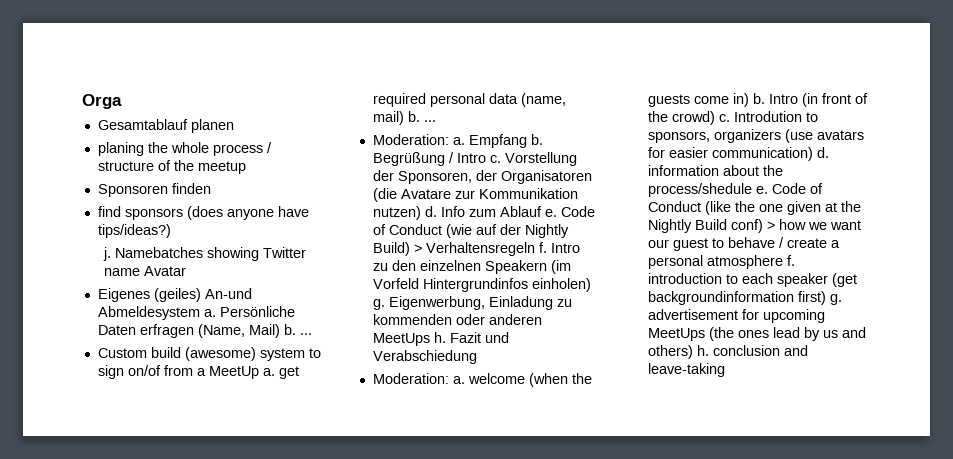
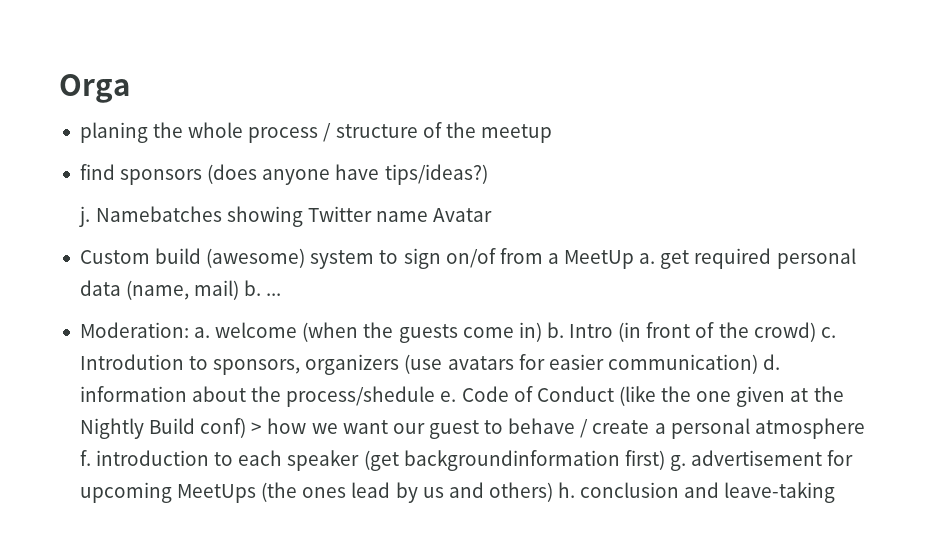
- Gesamtablauf planen
- Sponsoren finden
- Eigenes (geiles) An-und Abmeldesystem a. Persönliche Daten erfragen (Name, Mail) b. ...
- Moderation: a. Empfang b. Begrüßung / Intro c. Vorstellung der Sponsoren, der Organisatoren (die Avatare zur Kommunikation nutzen) d. Info zum Ablauf e. Code of Conduct (wie auf der Nightly Build) > Verhaltensregeln f. Intro zu den einzelnen Speakern (im Vorfeld Hintergrundinfos einholen) g. Eigenwerbung, Einladung zu kommenden oder anderen MeetUps h. Fazit und Verabschiedung

